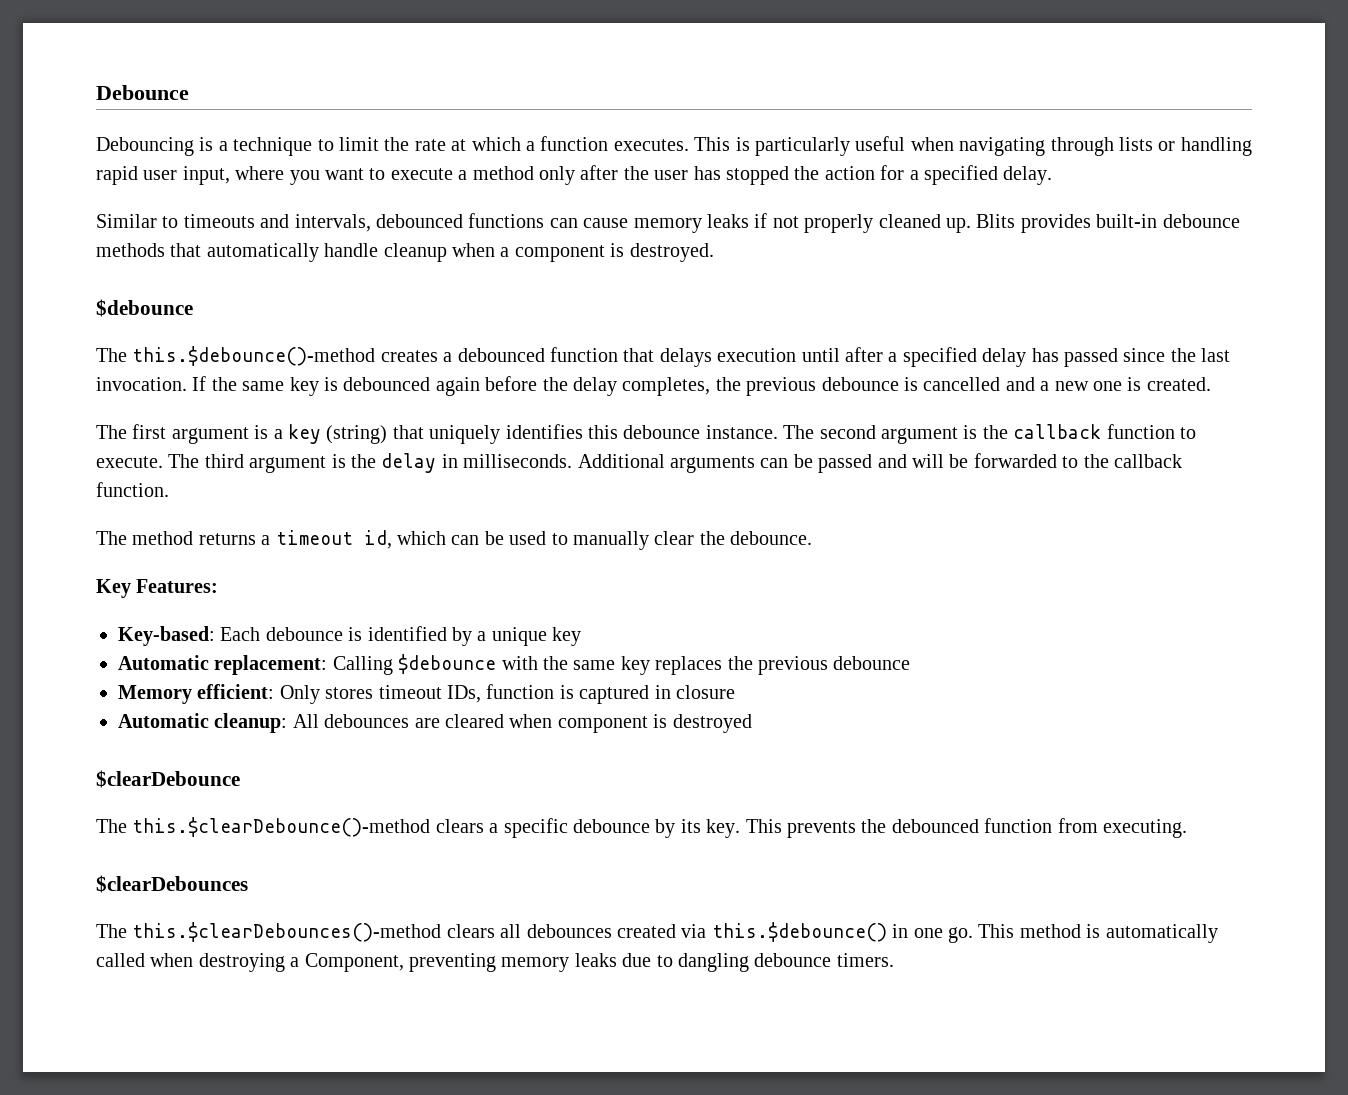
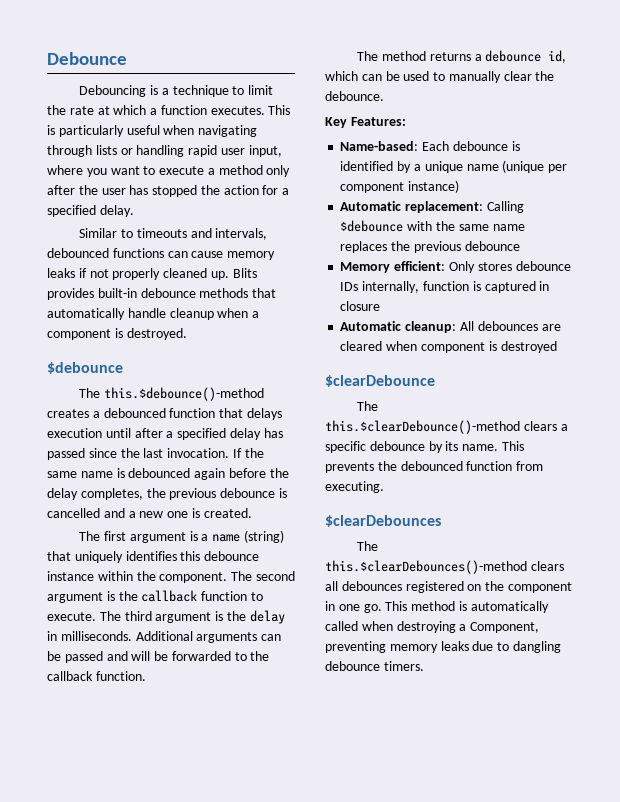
- If the same key is debounced again before the delay completes, the previous debounce is cancelled and a new one is created.
+ If the same name is debounced again before the delay completes, the previous debounce is cancelled and a new one is created.
- The first argument is a key (string) that uniquely identifies this debounce instance.
+ The first argument is a name (string) that uniquely identifies this debounce instance within the component.
- The method returns a timeout id, which can be used to manually clear the debounce.
+ The method returns a debounce id, which can be used to manually clear the debounce.
- Key-based: Each debounce is identified by a unique key
+ Name-based: Each debounce is identified by a unique name (unique per component instance)
- Automatic replacement: Calling $debounce with the same key replaces the previous debounce
+ Automatic replacement: Calling $debounce with the same name replaces the previous debounce
- Memory efficient: Only stores timeout IDs, function is captured in closure
+ Memory efficient: Only stores debounce IDs internally, function is captured in closure
- The this.$clearDebounce()-method clears a specific debounce by its key.
+ The this.$clearDebounce()-method clears a specific debounce by its name.
- The this.$clearDebounces()-method clears all debounces created via this.$debounce() in one go.
+ The this.$clearDebounces()-method clears all debounces registered on the component in one go.

